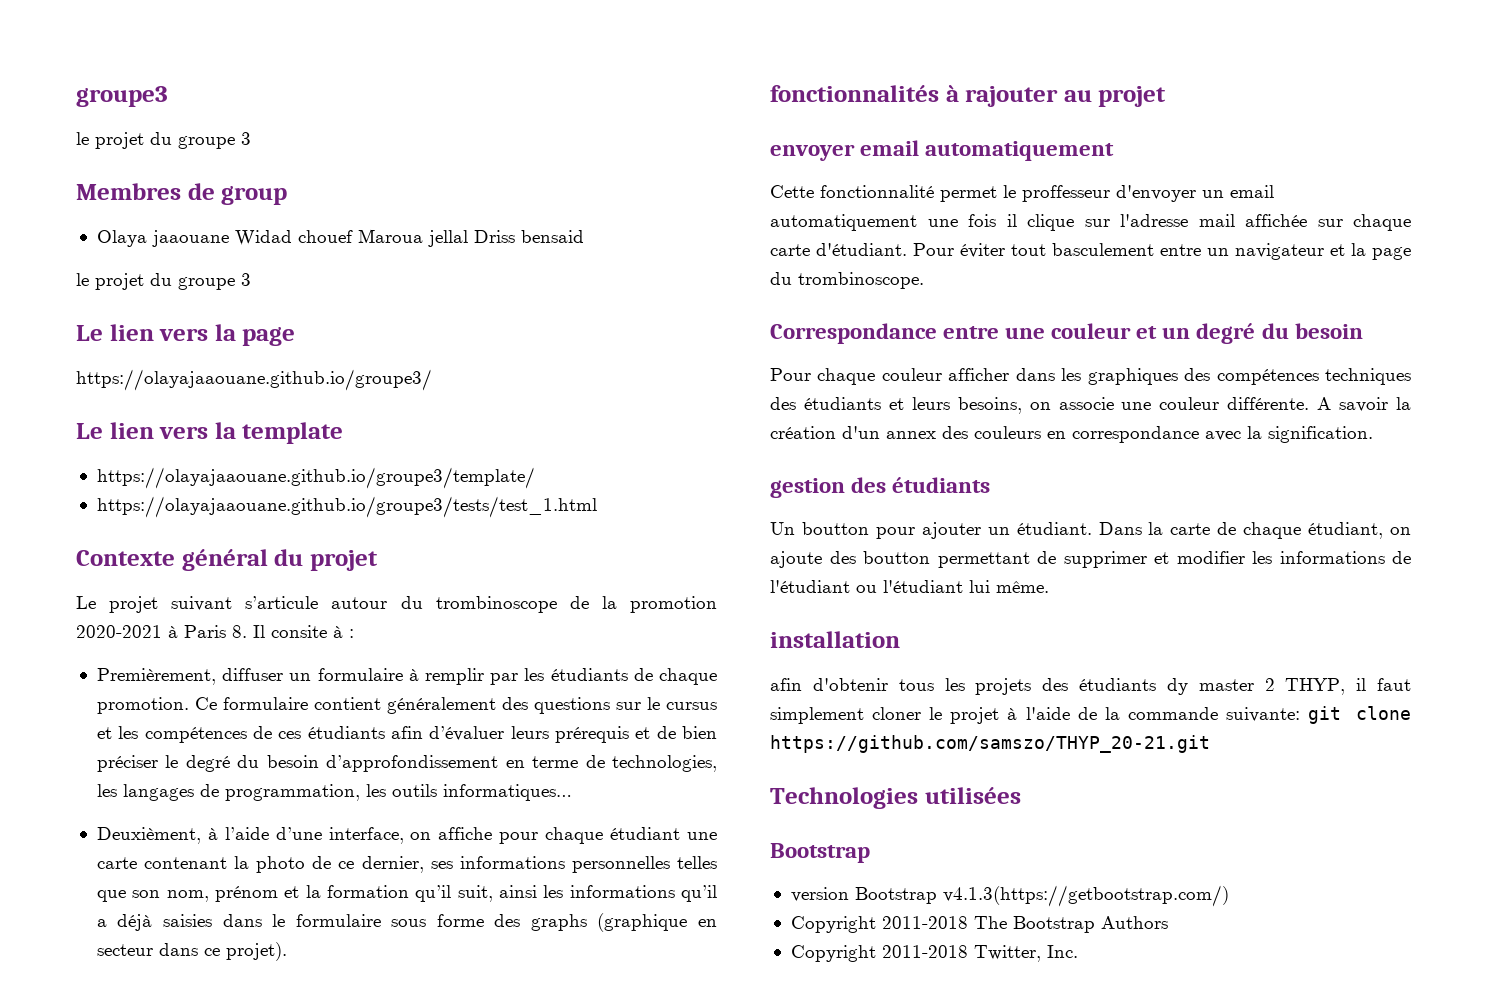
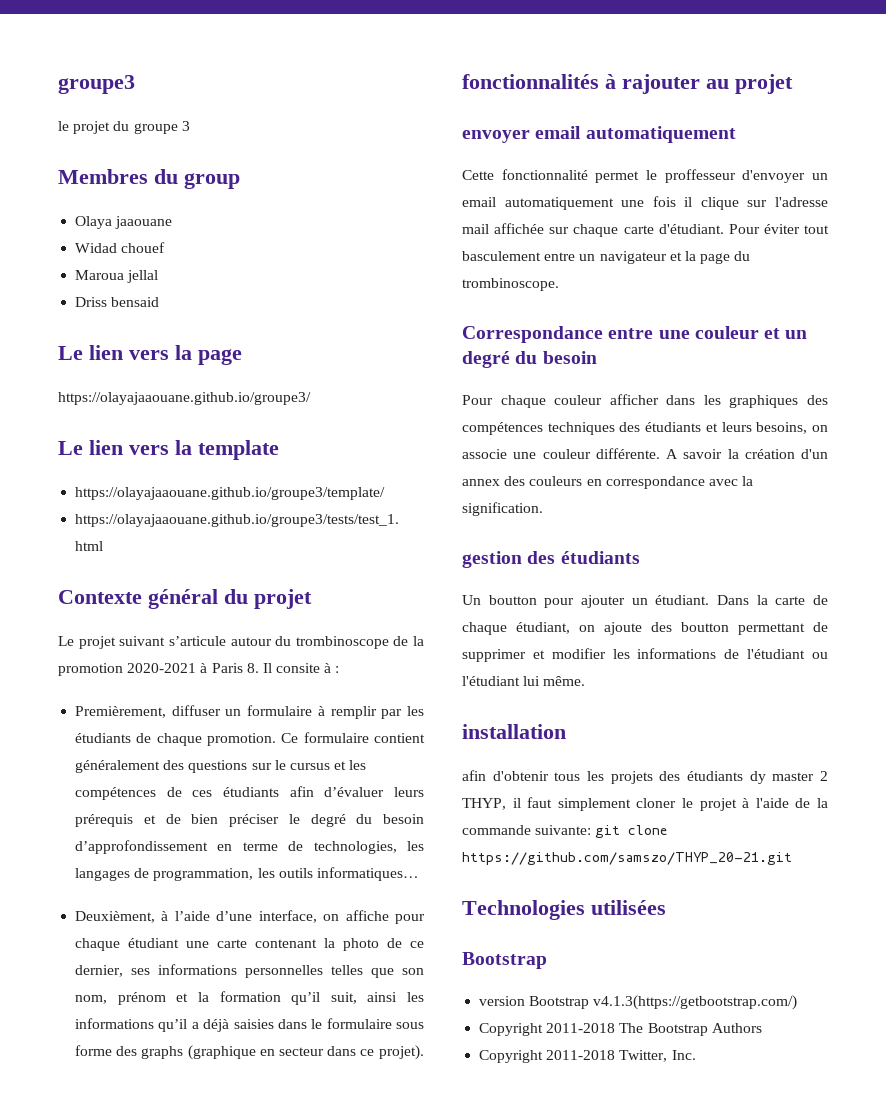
- Membres de group
+ Membres du group
- Olaya jaaouane Widad chouef Maroua jellal Driss bensaid
- le projet du groupe 3
+ Olaya jaaouane
+ Widad chouef
+ Maroua jellal
+ Driss bensaid

